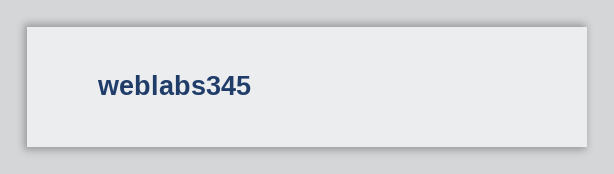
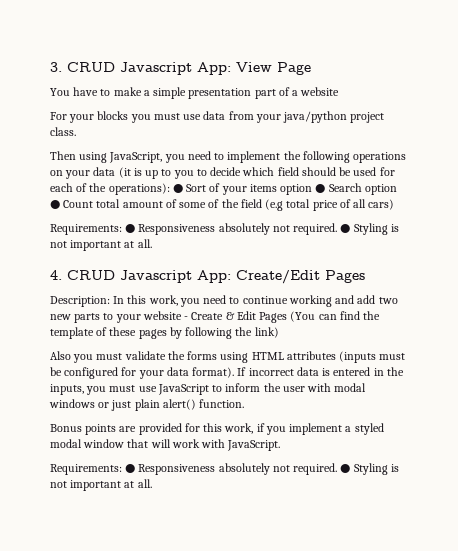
- weblabs345
+ 3. CRUD Javascript App: View Page
+ You have to make a simple presentation part of a website
+ For your blocks you must use data from your java/python project class.
+ Then using JavaScript, you need to implement the following operations on your data (it is up to you to decide which field should be used for each of the operations): ● Sort of your items option ● Search option ● Count total amount of some of the field (e.g total price of all cars)
+ Requirements: ● Responsiveness absolutely not required. ● Styling is not important at all.
+ 4. CRUD Javascript App: Create/Edit Pages
+ Description: In this work, you need to continue working and add two new parts to your website - Create & Edit Pages (You can find the template of these pages by following the link)
+ Also you must validate the forms using HTML attributes (inputs must be configured for your data format). If incorrect data is entered in the inputs, you must use JavaScript to inform the user with modal windows or just plain alert() function.
+ Bonus points are provided for this work, if you implement a styled modal window that will work with JavaScript.
+ Requirements: ● Responsiveness absolutely not required. ● Styling is not important at all.

